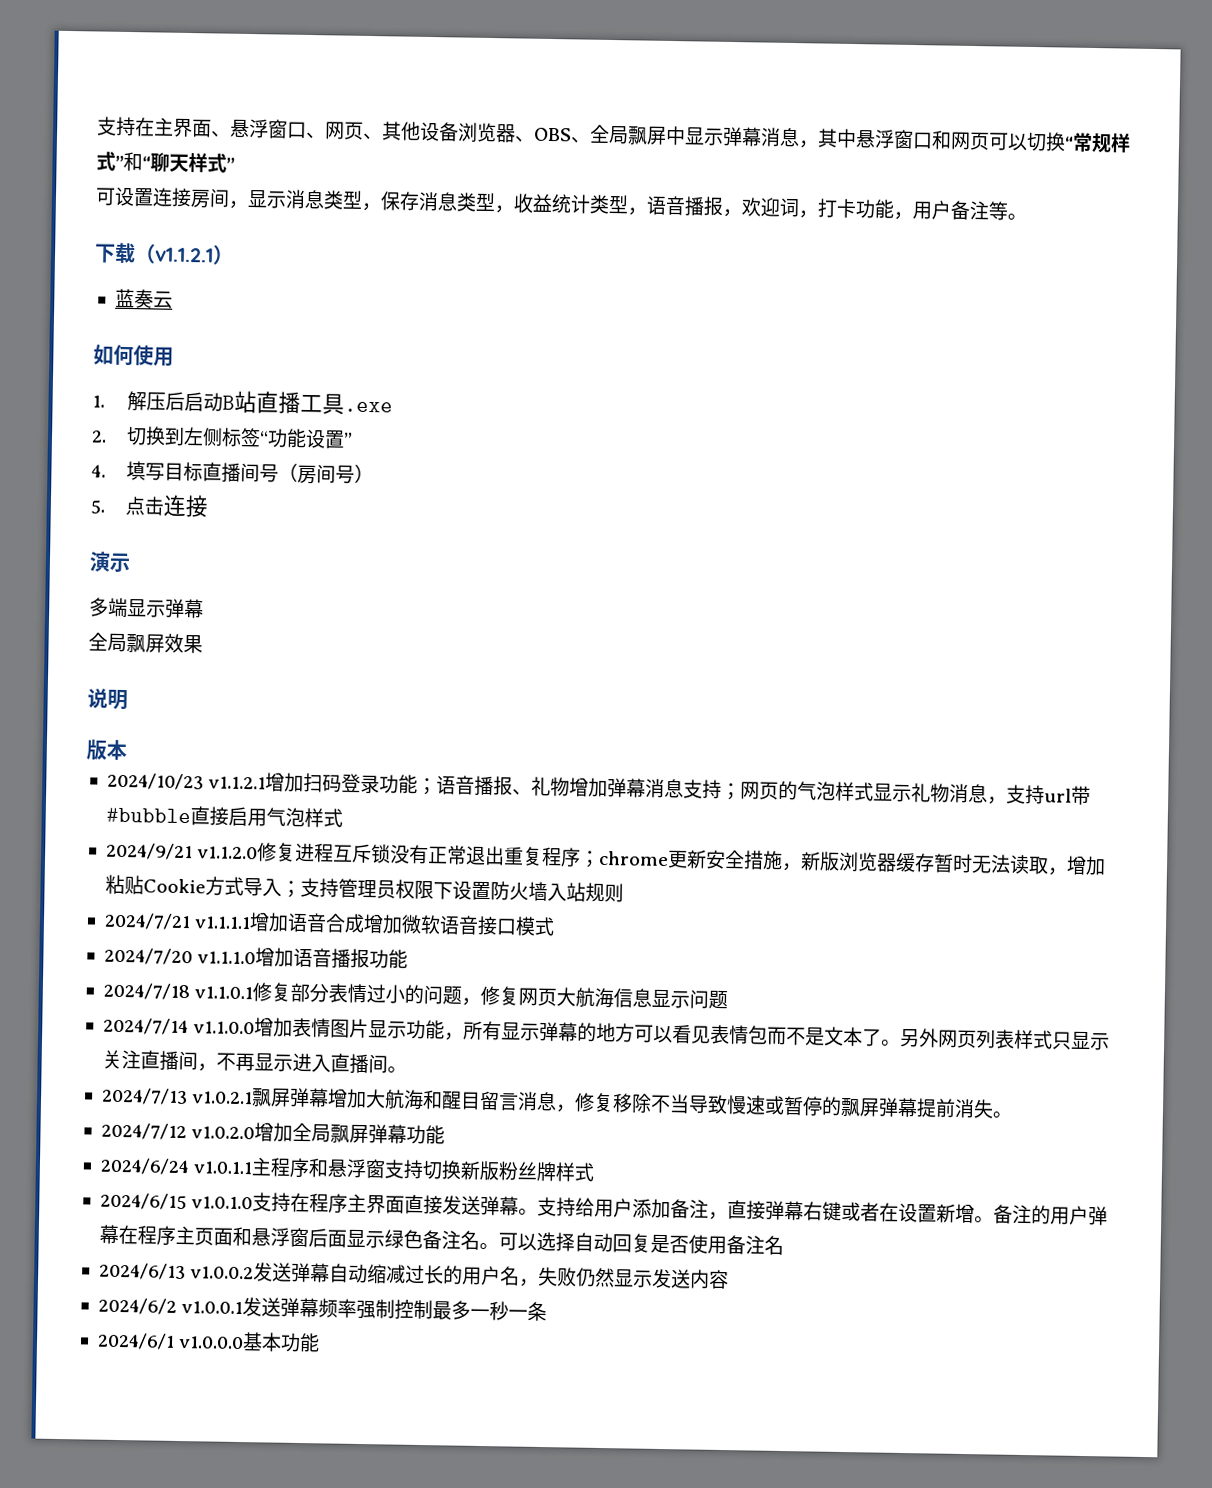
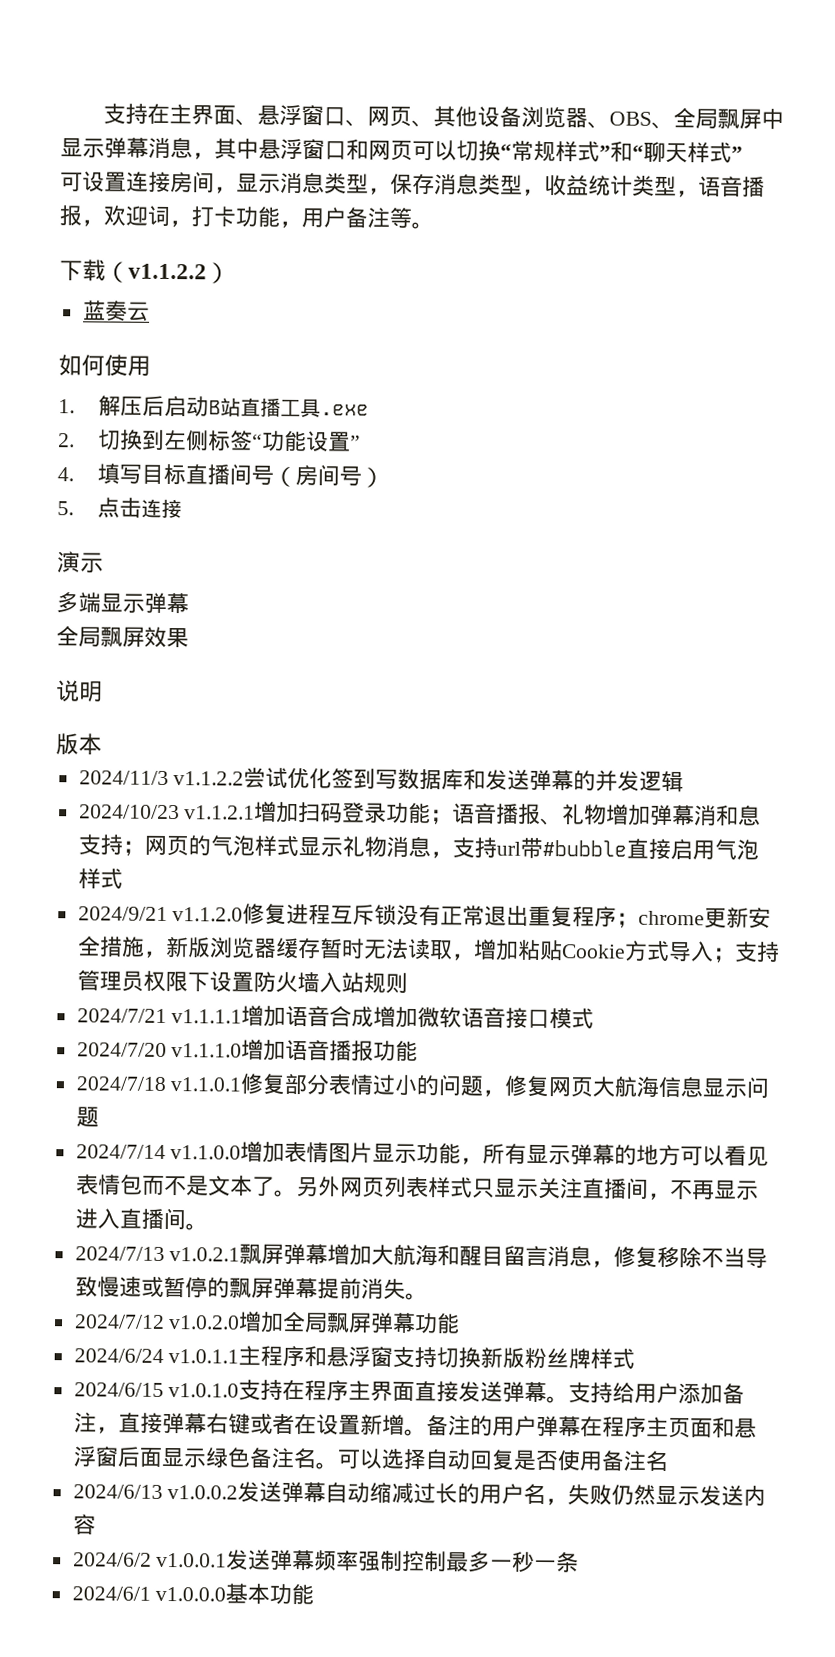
- 下载（v1.1.2.1）
+ 下载（v1.1.2.2）
+ 2024/11/3 v1.1.2.2尝试优化签到写数据库和发送弹幕的并发逻辑
- 2024/10/23 v1.1.2.1增加扫码登录功能；语音播报、礼物增加弹幕消息支持；网页的气泡样式显示礼物消息，支持url带#bubble直接启用气泡样式
+ 2024/10/23 v1.1.2.1增加扫码登录功能；语音播报、礼物增加弹幕消和息支持；网页的气泡样式显示礼物消息，支持url带#bubble直接启用气泡样式

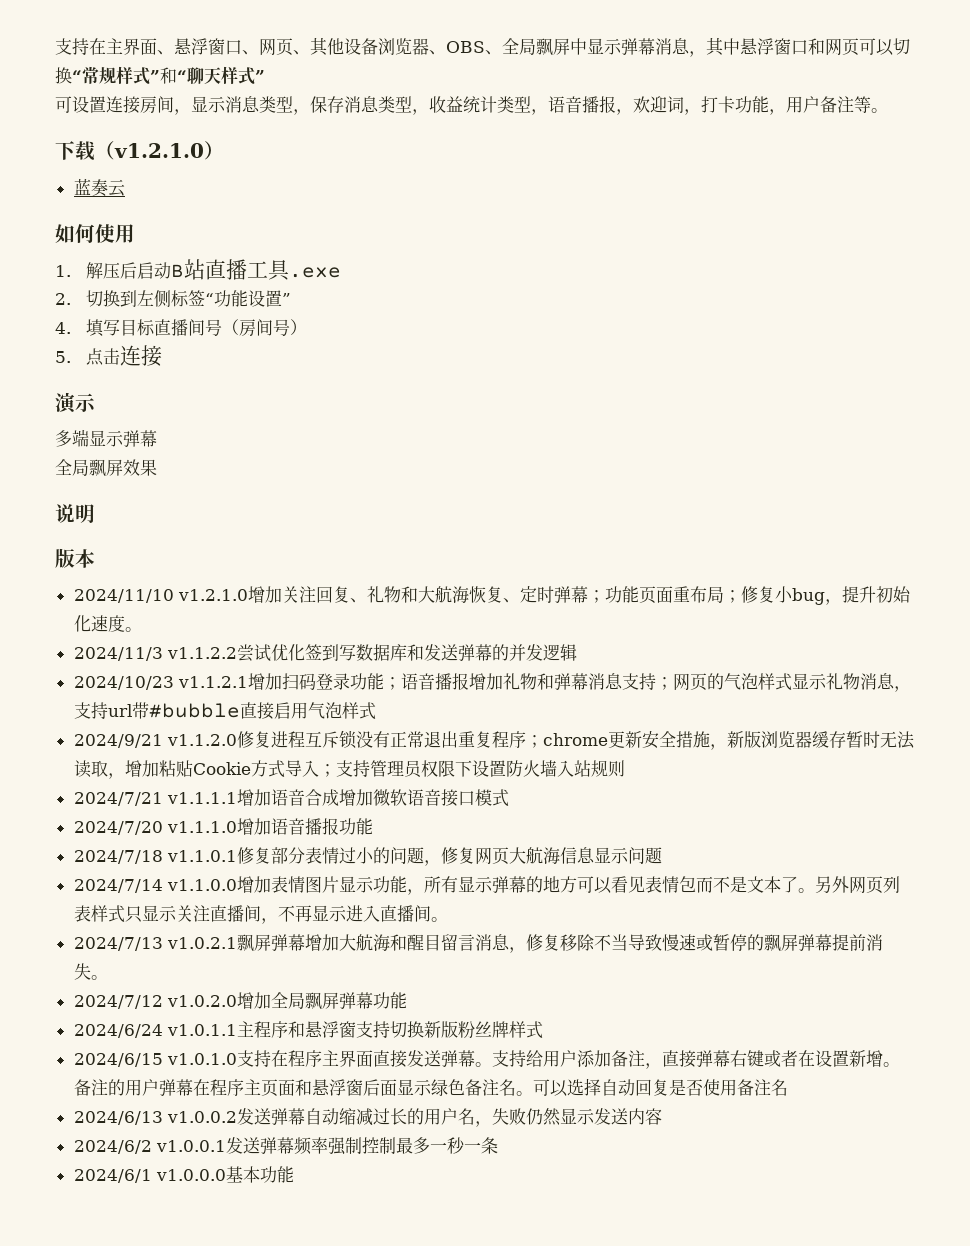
- 下载（v1.1.2.2）
+ 下载（v1.2.1.0）
+ 2024/11/10 v1.2.1.0增加关注回复、礼物和大航海恢复、定时弹幕；功能页面重布局；修复小bug，提升初始化速度。
- 2024/10/23 v1.1.2.1增加扫码登录功能；语音播报、礼物增加弹幕消和息支持；网页的气泡样式显示礼物消息，支持url带#bubble直接启用气泡样式
+ 2024/10/23 v1.1.2.1增加扫码登录功能；语音播报增加礼物和弹幕消息支持；网页的气泡样式显示礼物消息，支持url带#bubble直接启用气泡样式

